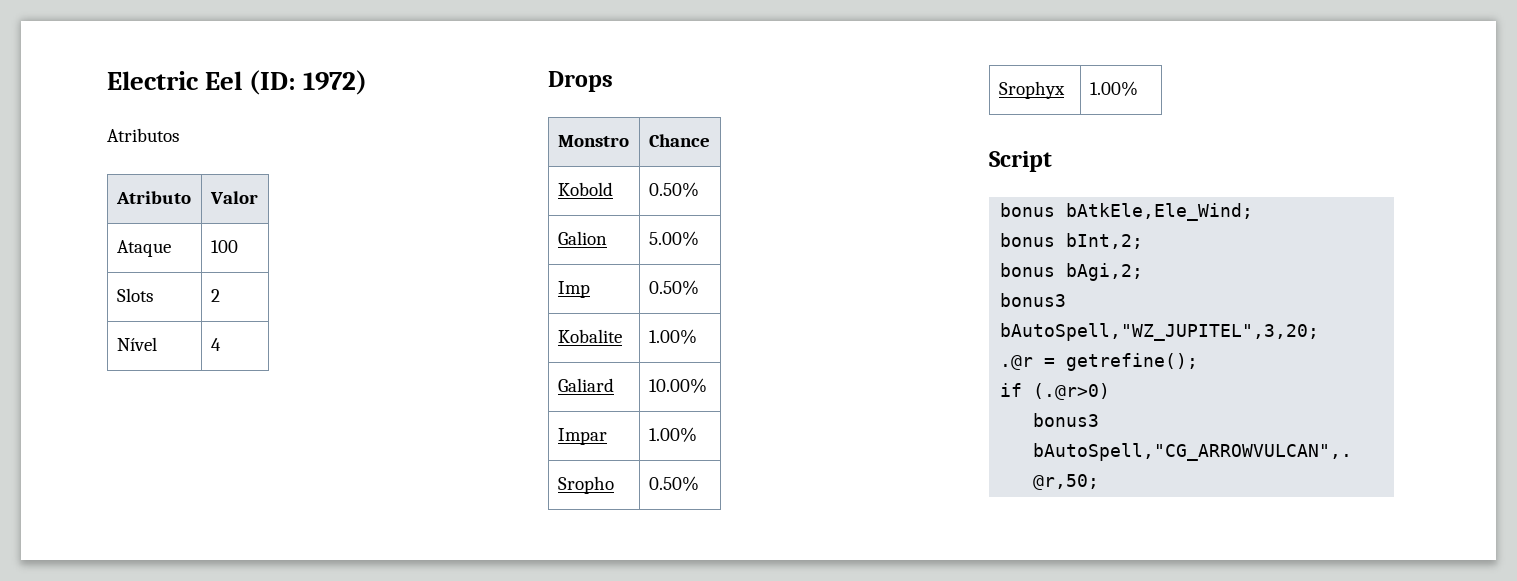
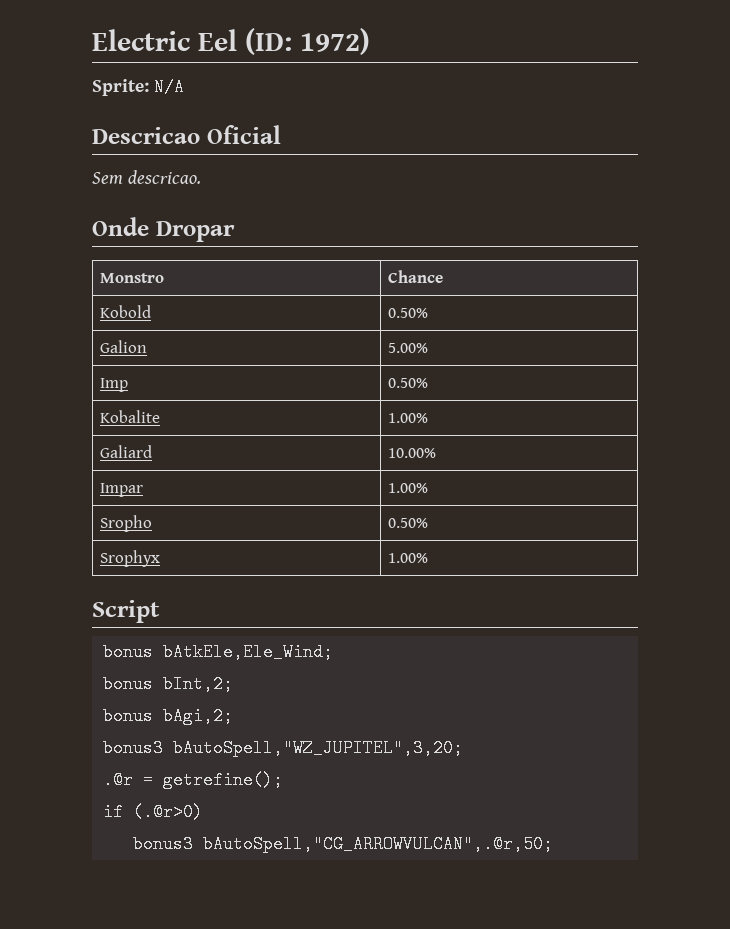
- Atributos
- Atributo | Valor
- Ataque | 100
- Slots | 2
- Nível | 4
- Drops
+ Sprite: N/A
+ Descricao Oficial
+ Sem descricao.
+ Onde Dropar

